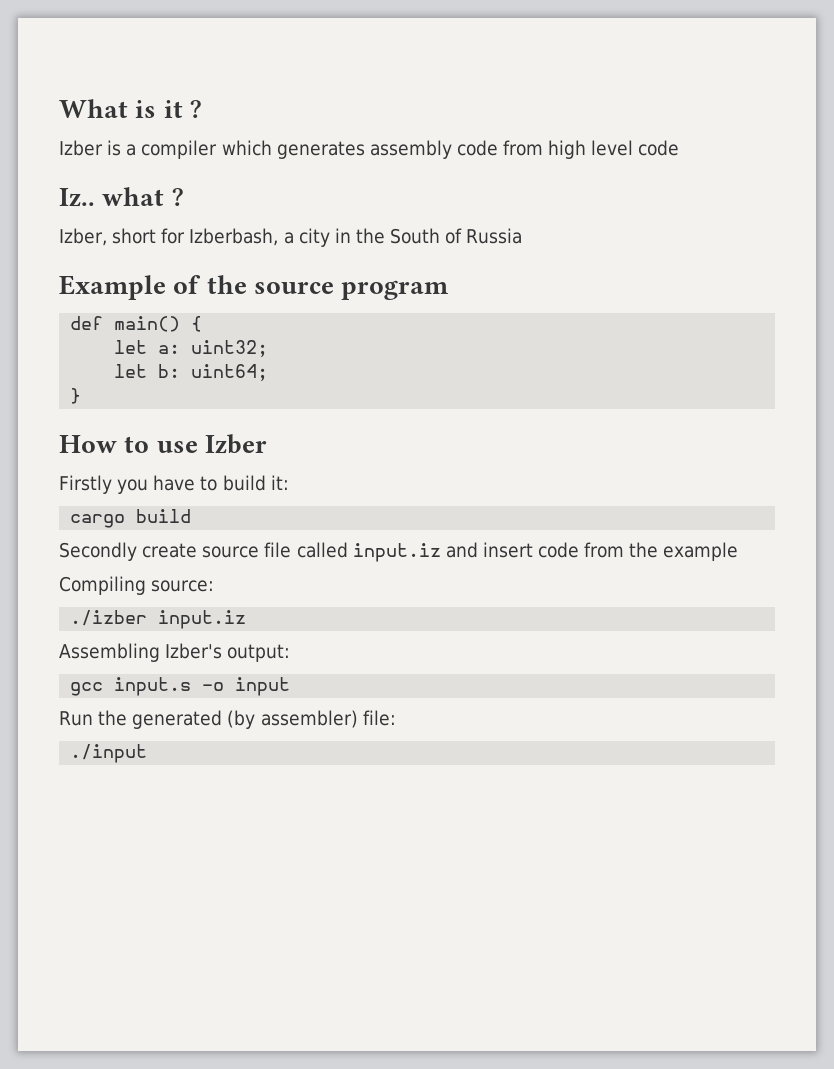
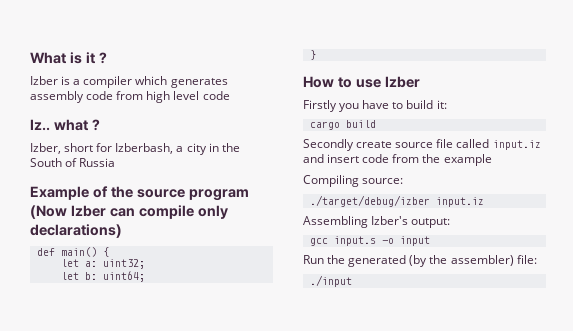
- Example of the source program
+ Example of the source program (Now Izber can compile only declarations)
- ./izber input.iz
+ ./target/debug/izber input.iz
- Run the generated (by assembler) file:
+ Run the generated (by the assembler) file:

